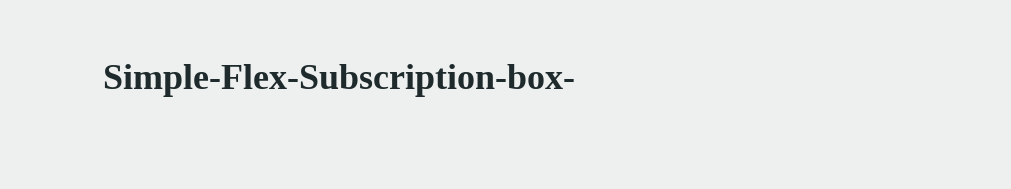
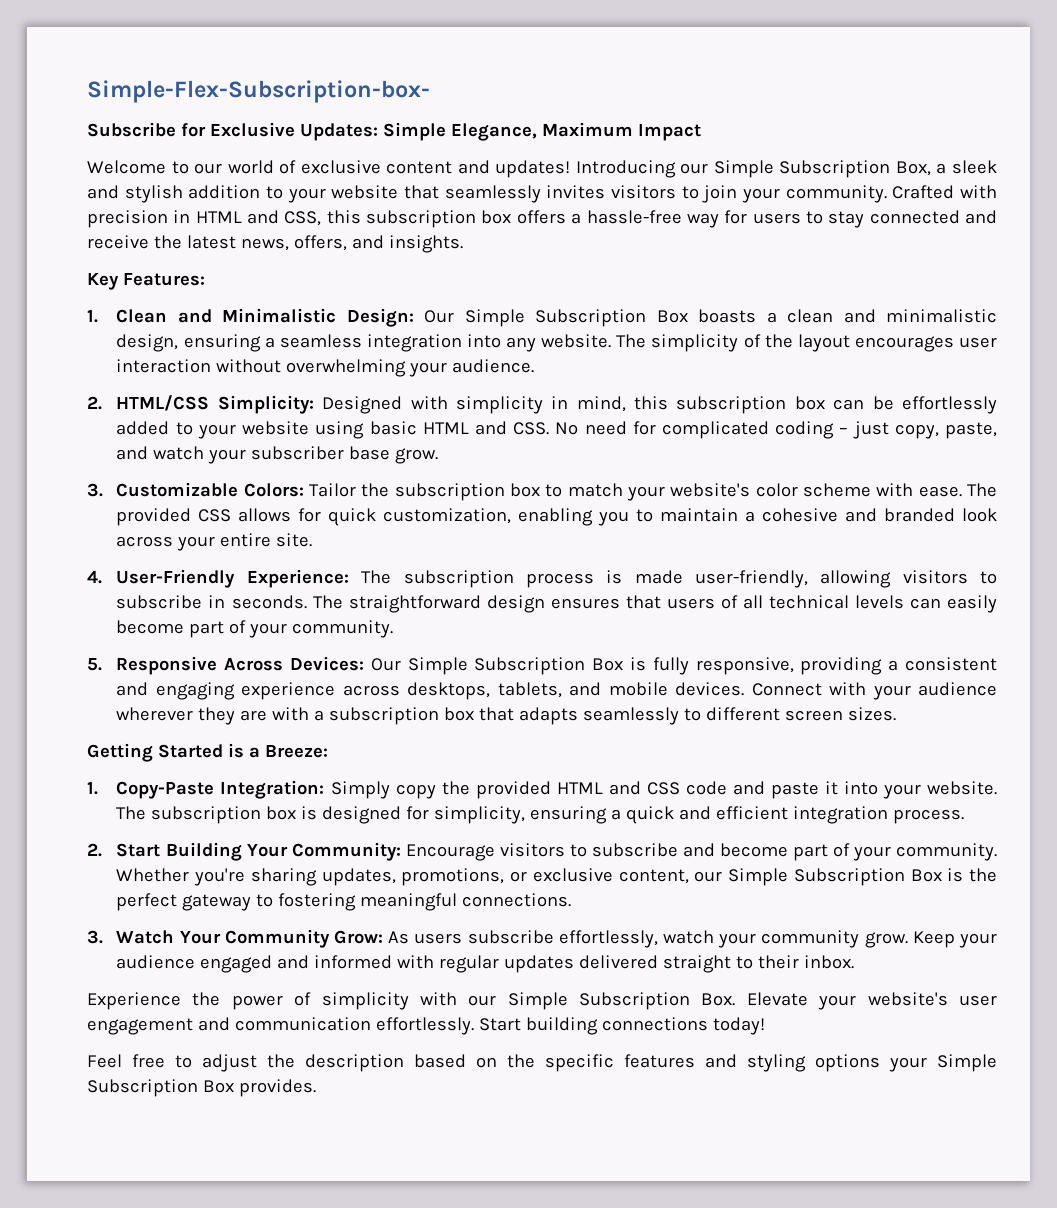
+ Subscribe for Exclusive Updates: Simple Elegance, Maximum Impact
+ Welcome to our world of exclusive content and updates! Introducing our Simple Subscription Box, a sleek and stylish addition to your website that seamlessly invites visitors to join your community. Crafted with precision in HTML and CSS, this subscription box offers a hassle-free way for users to stay connected and receive the latest news, offers, and insights.
+ Key Features:
+ 1. Clean and Minimalistic Design: Our Simple Subscription Box boasts a clean and minimalistic design, ensuring a seamless integration into any website. The simplicity of the layout encourages user interaction without overwhelming your audience.
+ 2. HTML/CSS Simplicity: Designed with simplicity in mind, this subscription box can be effortlessly added to your website using basic HTML and CSS. No need for complicated coding – just copy, paste, and watch your subscriber base grow.
+ 3. Customizable Colors: Tailor the subscription box to match your website's color scheme with ease. The provided CSS allows for quick customization, enabling you to maintain a cohesive and branded look across your entire site.
+ 4. User-Friendly Experience: The subscription process is made user-friendly, allowing visitors to subscribe in seconds. The straightforward design ensures that users of all technical levels can easily become part of your community.
+ 5. Responsive Across Devices: Our Simple Subscription Box is fully responsive, providing a consistent and engaging experience across desktops, tablets, and mobile devices. Connect with your audience wherever they are with a subscription box that adapts seamlessly to different screen sizes.
+ Getting Started is a Breeze:
+ 1. Copy-Paste Integration: Simply copy the provided HTML and CSS code and paste it into your website. The subscription box is designed for simplicity, ensuring a quick and efficient integration process.
+ 2. Start Building Your Community: Encourage visitors to subscribe and become part of your community. Whether you're sharing updates, promotions, or exclusive content, our Simple Subscription Box is the perfect gateway to fostering meaningful connections.
+ 3. Watch Your Community Grow: As users subscribe effortlessly, watch your community grow. Keep your audience engaged and informed with regular updates delivered straight to their inbox.
+ Experience the power of simplicity with our Simple Subscription Box. Elevate your website's user engagement and communication effortlessly. Start building connections today!
+ Feel free to adjust the description based on the specific features and styling options your Simple Subscription Box provides.

